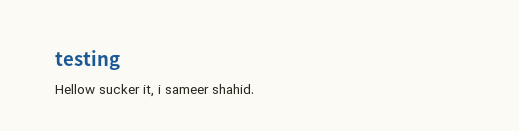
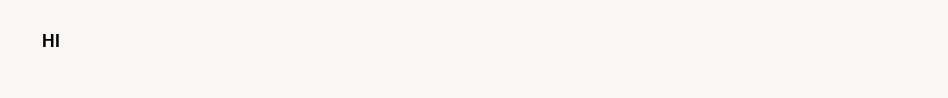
- testing
- Hellow sucker it, i sameer shahid.
+ HI

